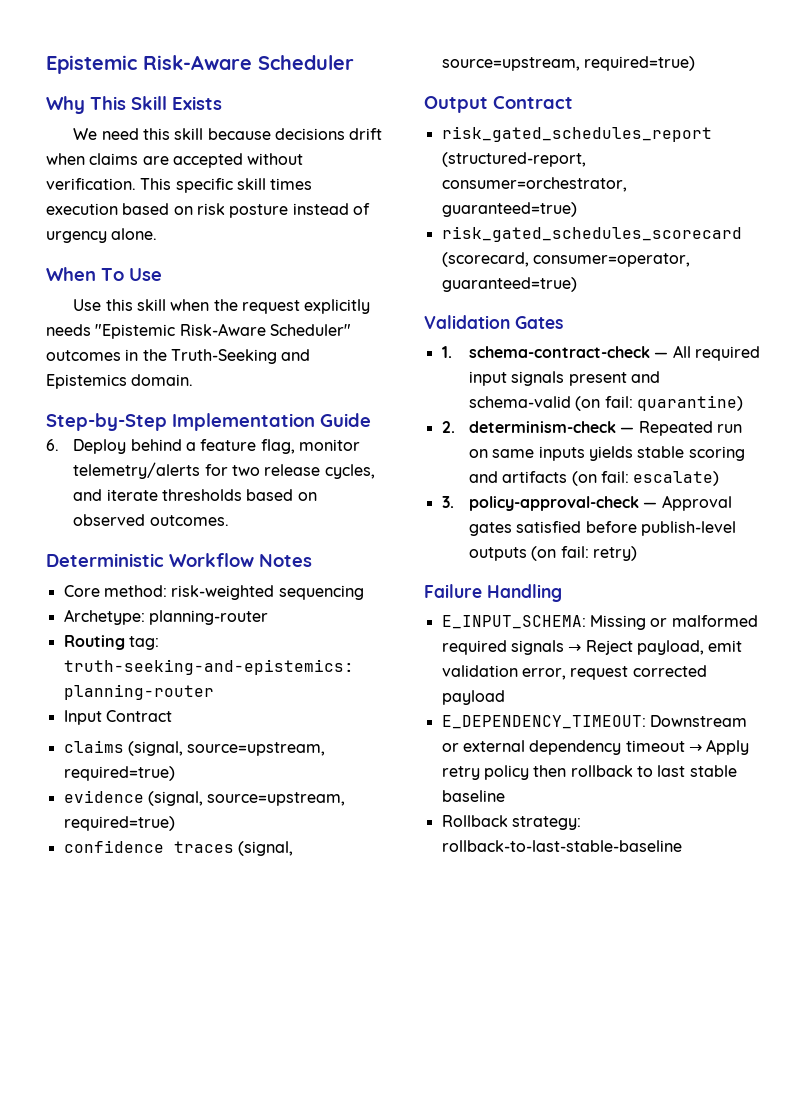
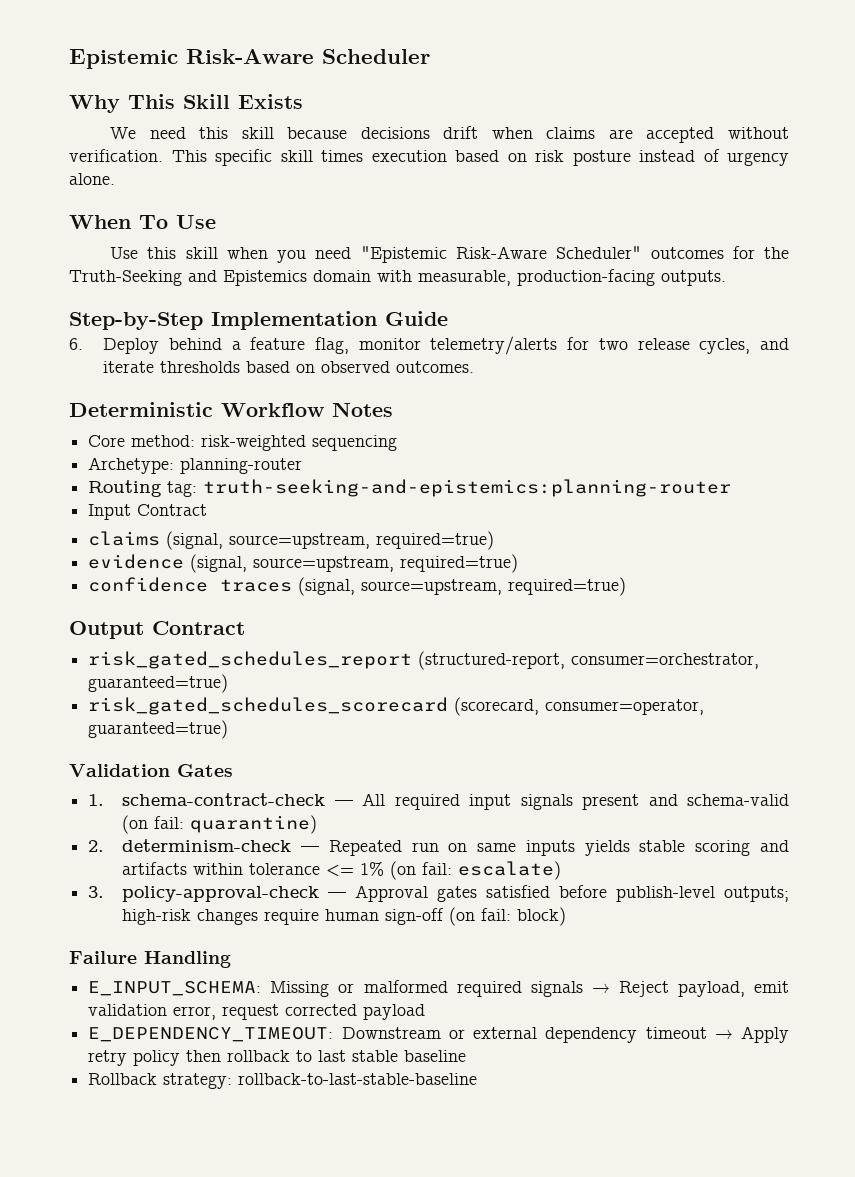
- Use this skill when the request explicitly needs "Epistemic Risk-Aware Scheduler" outcomes in the Truth-Seeking and Epistemics domain.
+ Use this skill when you need "Epistemic Risk-Aware Scheduler" outcomes for the Truth-Seeking and Epistemics domain with measurable, production-facing outputs.
- 2. determinism-check — Repeated run on same inputs yields stable scoring and artifacts (on fail: escalate)
+ 2. determinism-check — Repeated run on same inputs yields stable scoring and artifacts within tolerance <= 1% (on fail: escalate)
- 3. policy-approval-check — Approval gates satisfied before publish-level outputs (on fail: retry)
+ 3. policy-approval-check — Approval gates satisfied before publish-level outputs; high-risk changes require human sign-off (on fail: block)

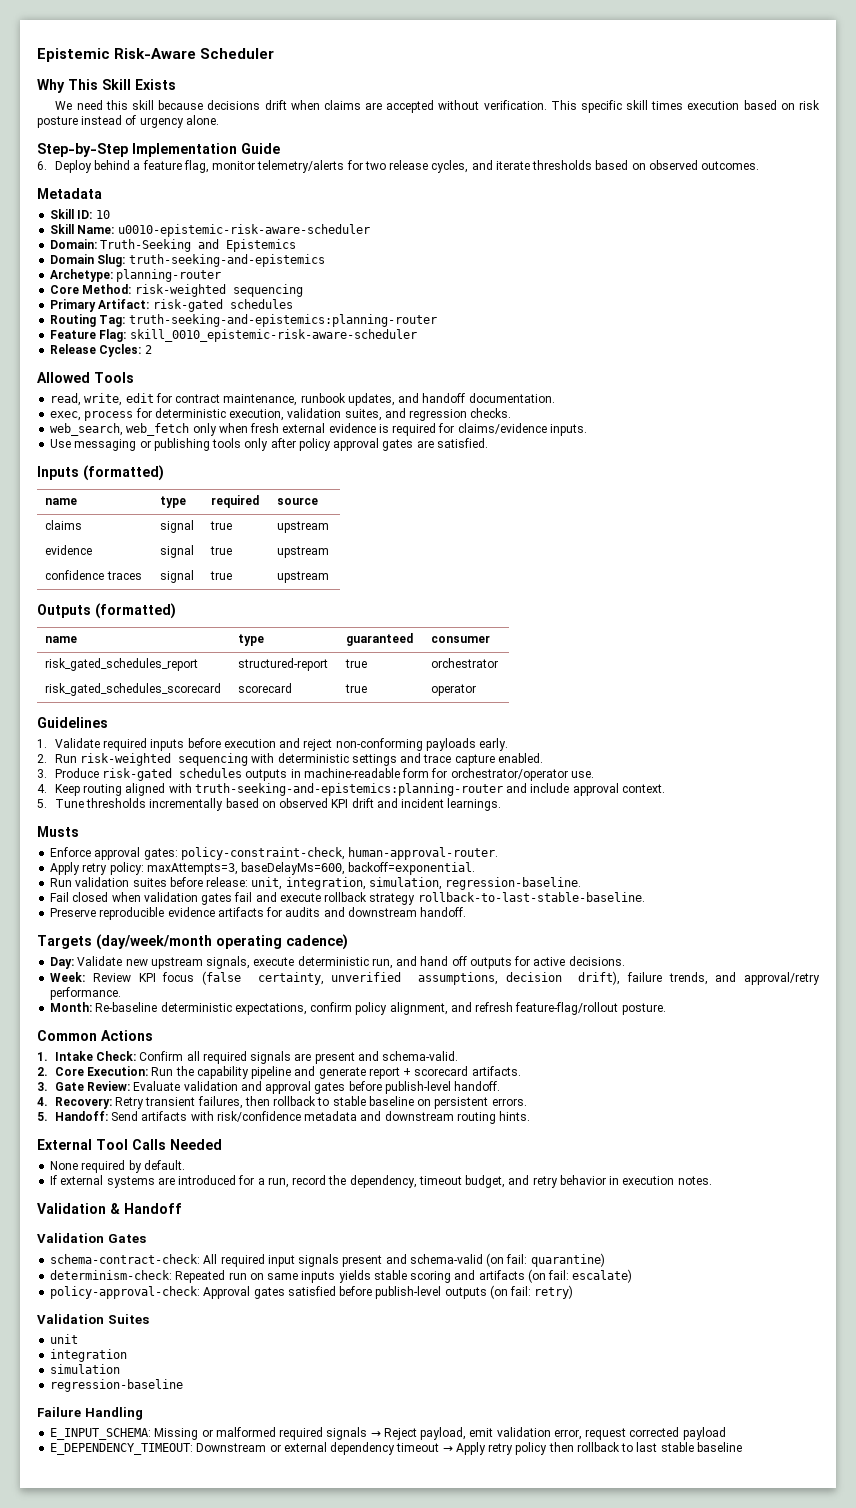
- When To Use
- Use this skill when you need "Epistemic Risk-Aware Scheduler" outcomes for the Truth-Seeking and Epistemics domain with measurable, production-facing outputs.
- Deterministic Workflow Notes
- Core method: risk-weighted sequencing
+ Metadata
+ Skill ID: 10
+ Skill Name: u0010-epistemic-risk-aware-scheduler
+ Domain: Truth-Seeking and Epistemics
+ Domain Slug: truth-seeking-and-epistemics
  Archetype: planning-router
+ Core Method: risk-weighted sequencing
+ Primary Artifact: risk-gated schedules
- Routing tag: truth-seeking-and-epistemics:planning-router
+ Routing Tag: truth-seeking-and-epistemics:planning-router
- Input Contract
- claims (signal, source=upstream, required=true)
- evidence (signal, source=upstream, required=true)
- confidence traces (signal, source=upstream, required=true)
- Output Contract
- risk_gated_schedules_report (structured-report, consumer=orchestrator, guaranteed=true)
- risk_gated_schedules_scorecard (scorecard, consumer=operator, guaranteed=true)
+ Feature Flag: skill_0010_epistemic-risk-aware-scheduler
+ Release Cycles: 2
+ Allowed Tools
+ read, write, edit for contract maintenance, runbook updates, and handoff documentation.
+ exec, process for deterministic execution, validation suites, and regression checks.
+ web_search, web_fetch only when fresh external evidence is required for claims/evidence inputs.
+ Use messaging or publishing tools only after policy approval gates are satisfied.
+ Inputs (formatted)
+ name | type | required | source
+ claims | signal | true | upstream
+ evidence | signal | true | upstream
+ confidence traces | signal | true | upstream
+ Outputs (formatted)
+ name | type | guaranteed | consumer
+ risk_gated_schedules_report | structured-report | true | orchestrator
+ risk_gated_schedules_scorecard | scorecard | true | operator
+ Guidelines
+ 1. Validate required inputs before execution and reject non-conforming payloads early.
+ 2. Run risk-weighted sequencing with deterministic settings and trace capture enabled.
+ 3. Produce risk-gated schedules outputs in machine-readable form for orchestrator/operator use.
+ 4. Keep routing aligned with truth-seeking-and-epistemics:planning-router and include approval context.
+ 5. Tune thresholds incrementally based on observed KPI drift and incident learnings.
+ Musts
+ Enforce approval gates: policy-constraint-check, human-approval-router.
+ Apply retry policy: maxAttempts=3, baseDelayMs=600, backoff=exponential.
+ Run validation suites before release: unit, integration, simulation, regression-baseline.
+ Fail closed when validation gates fail and execute rollback strategy rollback-to-last-stable-baseline.
+ Preserve reproducible evidence artifacts for audits and downstream handoff.
+ Targets (day/week/month operating cadence)
+ Day: Validate new upstream signals, execute deterministic run, and hand off outputs for active decisions.
+ Week: Review KPI focus (false certainty, unverified assumptions, decision drift), failure trends, and approval/retry performance.
+ Month: Re-baseline deterministic expectations, confirm policy alignment, and refresh feature-flag/rollout posture.
+ Common Actions
+ 1. Intake Check: Confirm all required signals are present and schema-valid.
+ 2. Core Execution: Run the capability pipeline and generate report + scorecard artifacts.
+ 3. Gate Review: Evaluate validation and approval gates before publish-level handoff.
+ 4. Recovery: Retry transient failures, then rollback to stable baseline on persistent errors.
+ 5. Handoff: Send artifacts with risk/confidence metadata and downstream routing hints.
+ External Tool Calls Needed
+ None required by default.
+ If external systems are introduced for a run, record the dependency, timeout budget, and retry behavior in execution notes.
+ Validation & Handoff
- 1. schema-contract-check — All required input signals present and schema-valid (on fail: quarantine)
+ schema-contract-check: All required input signals present and schema-valid (on fail: quarantine)
- 2. determinism-check — Repeated run on same inputs yields stable scoring and artifacts within tolerance <= 1% (on fail: escalate)
+ determinism-check: Repeated run on same inputs yields stable scoring and artifacts (on fail: escalate)
- 3. policy-approval-check — Approval gates satisfied before publish-level outputs; high-risk changes require human sign-off (on fail: block)
+ policy-approval-check: Approval gates satisfied before publish-level outputs (on fail: retry)
+ Validation Suites
+ unit
+ integration
+ simulation
+ regression-baseline
- Rollback strategy: rollback-to-last-stable-baseline

